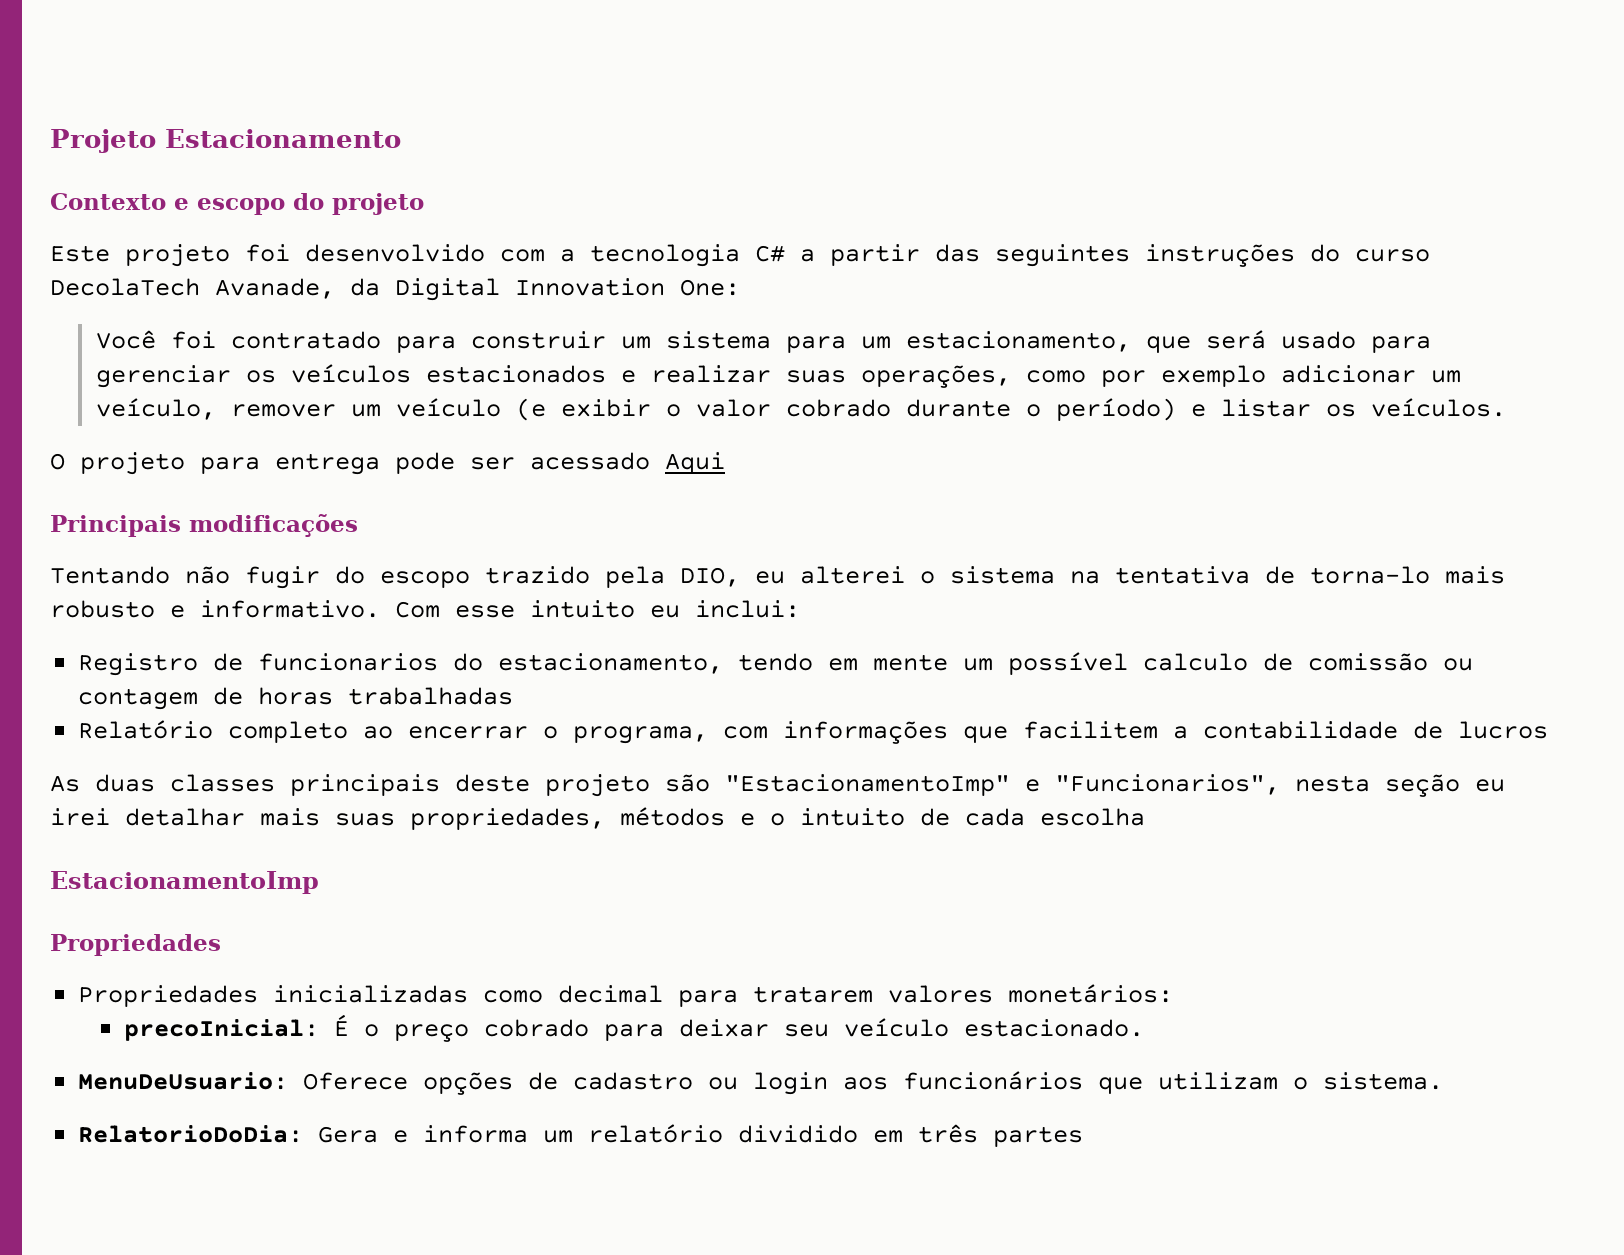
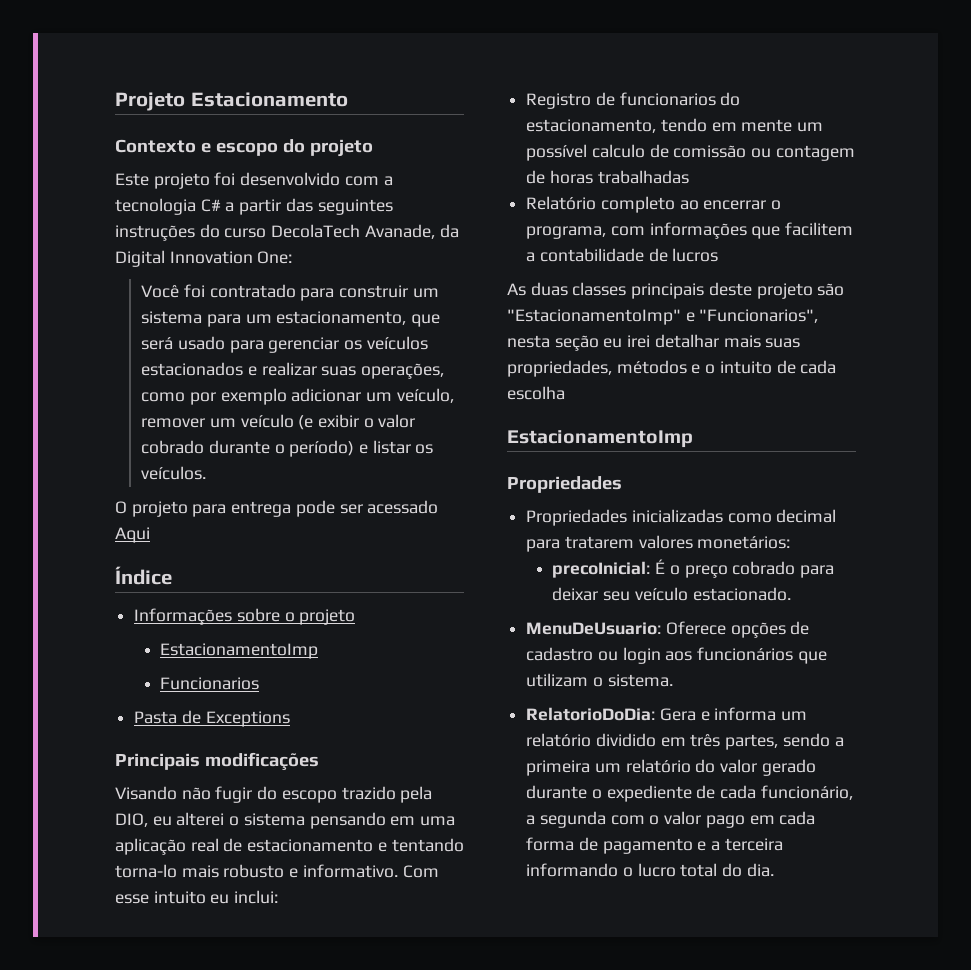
+ Índice
+ Informações sobre o projeto
+ EstacionamentoImp
+ Funcionarios
+ Pasta de Exceptions
- Tentando não fugir do escopo trazido pela DIO, eu alterei o sistema na tentativa de torna-lo mais robusto e informativo.
+ Visando não fugir do escopo trazido pela DIO, eu alterei o sistema pensando em uma aplicação real de estacionamento e tentando torna-lo mais robusto e informativo.
- RelatorioDoDia: Gera e informa um relatório dividido em três partes
+ RelatorioDoDia: Gera e informa um relatório dividido em três partes, sendo a primeira um relatório do valor gerado durante o expediente de cada funcionário, a segunda com o valor pago em cada forma de pagamento e a terceira informando o lucro total do dia.

